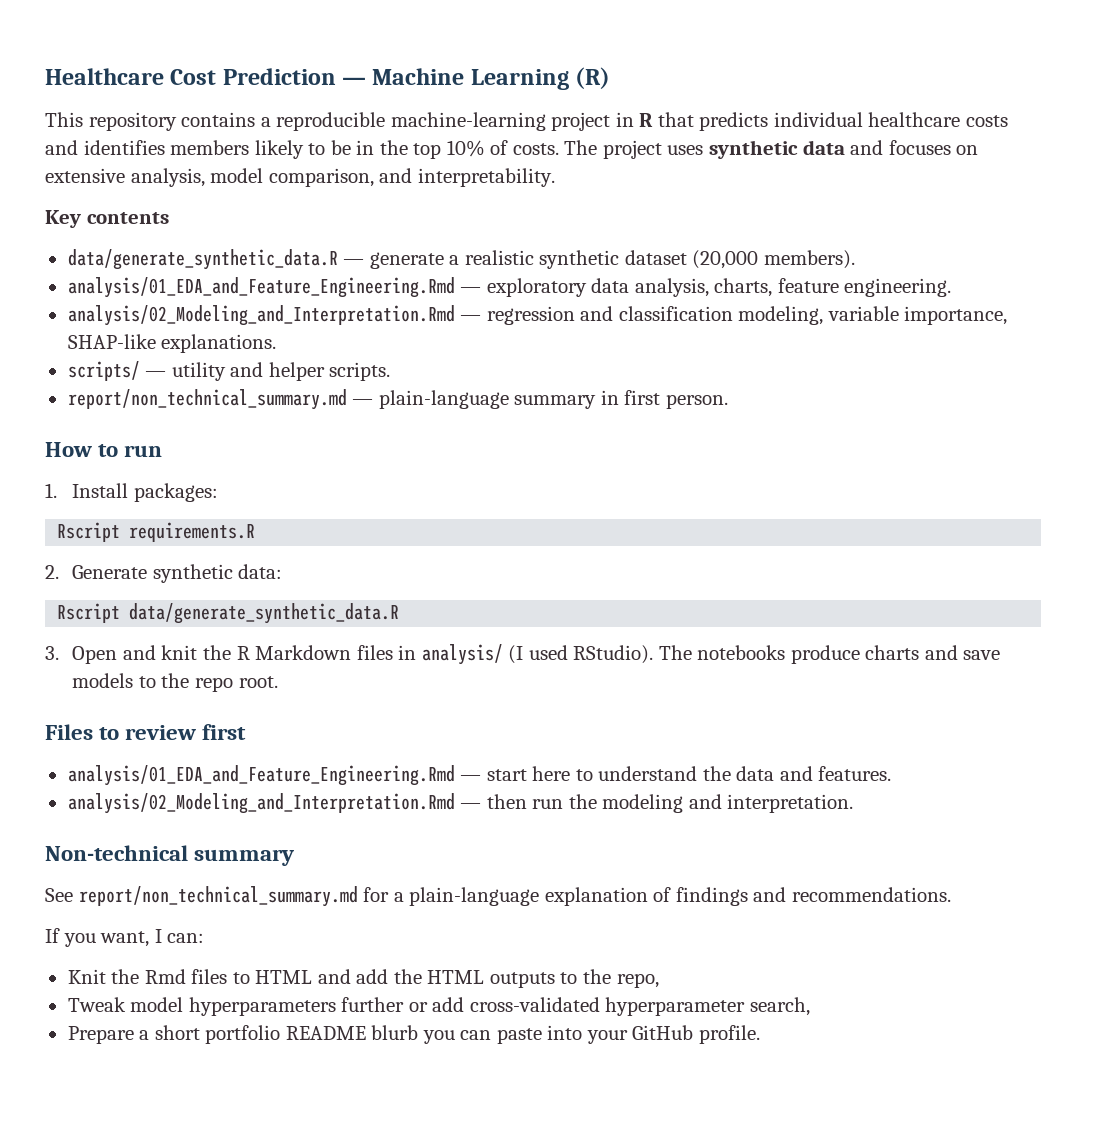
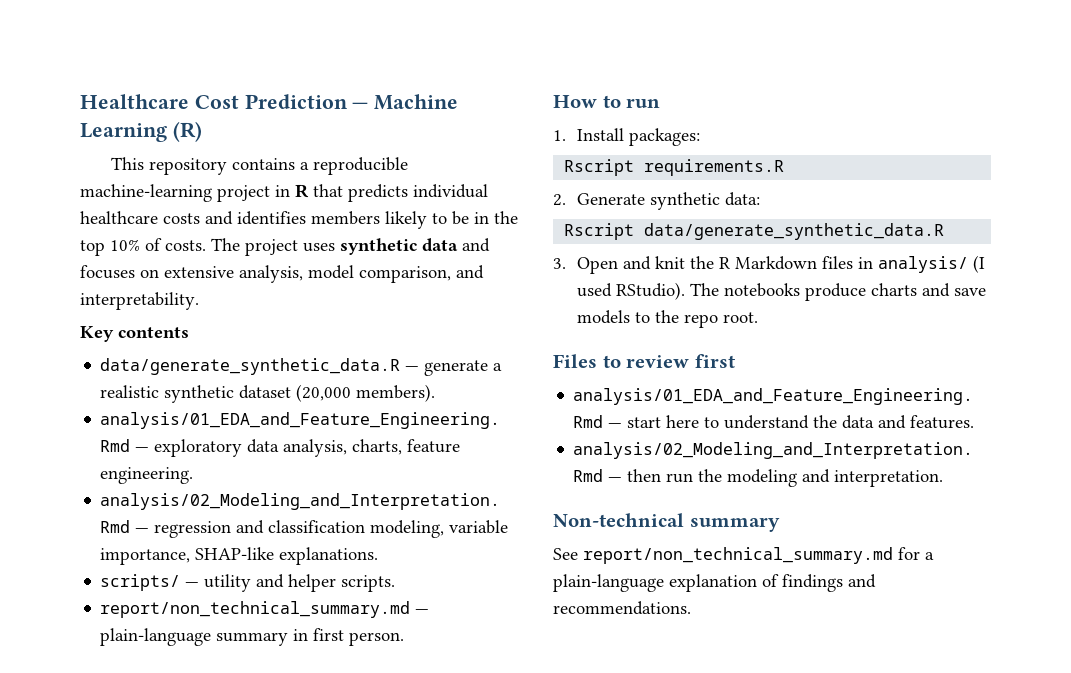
- If you want, I can:
- Knit the Rmd files to HTML and add the HTML outputs to the repo,
- Tweak model hyperparameters further or add cross-validated hyperparameter search,
- Prepare a short portfolio README blurb you can paste into your GitHub profile.

